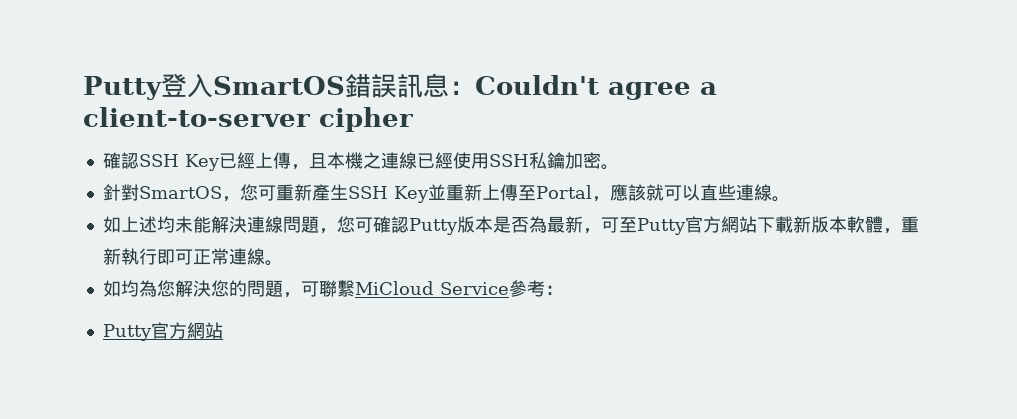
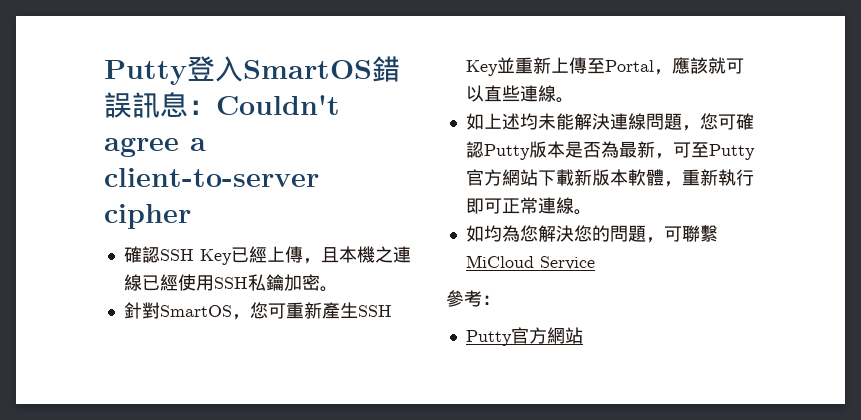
- 如均為您解決您的問題，可聯繫MiCloud Service參考：
+ 如均為您解決您的問題，可聯繫MiCloud Service
+ 參考：

